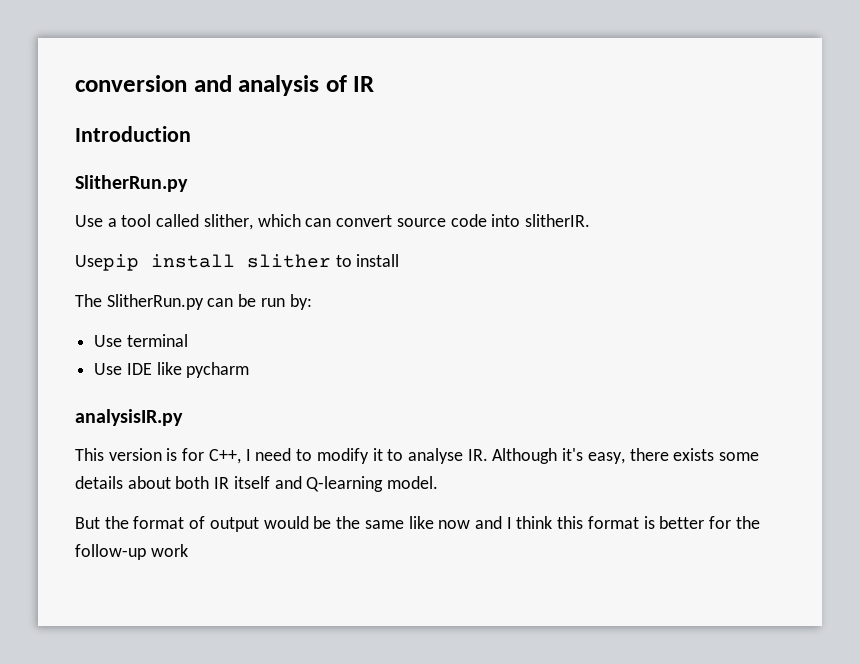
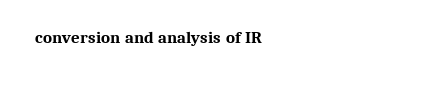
- Introduction
- SlitherRun.py
- Use a tool called slither, which can convert source code into slitherIR.
- Usepip install slither to install
- The SlitherRun.py can be run by:
- Use terminal
- Use IDE like pycharm
- analysisIR.py
- This version is for C++, I need to modify it to analyse IR. Although it's easy, there exists some details about both IR itself and Q-learning model.
- But the format of output would be the same like now and I think this format is better for the follow-up work

